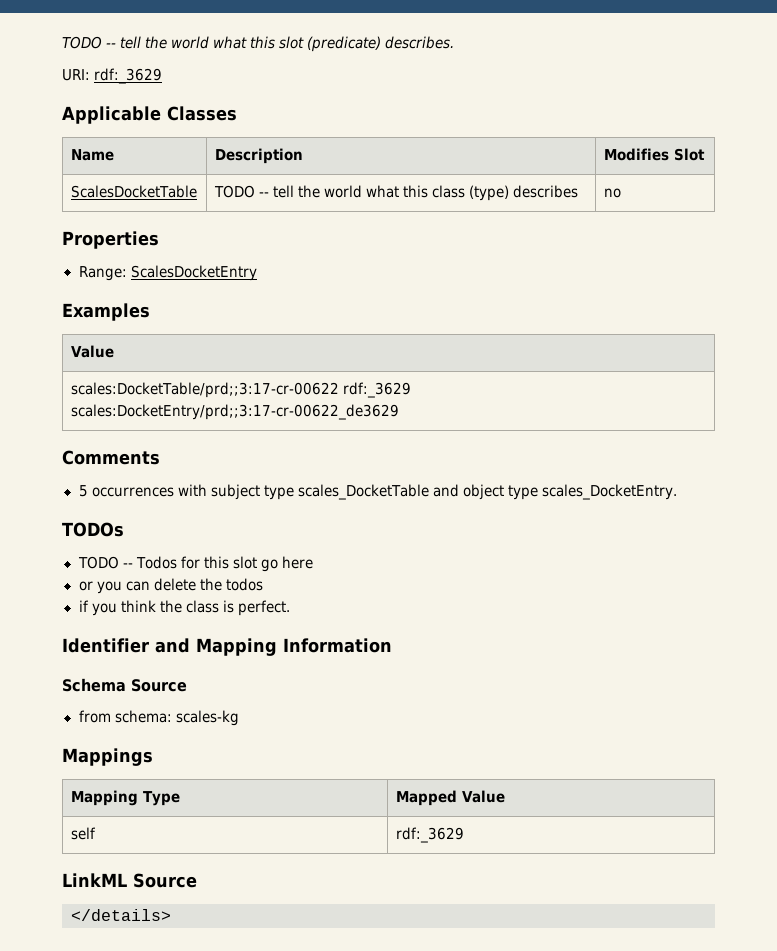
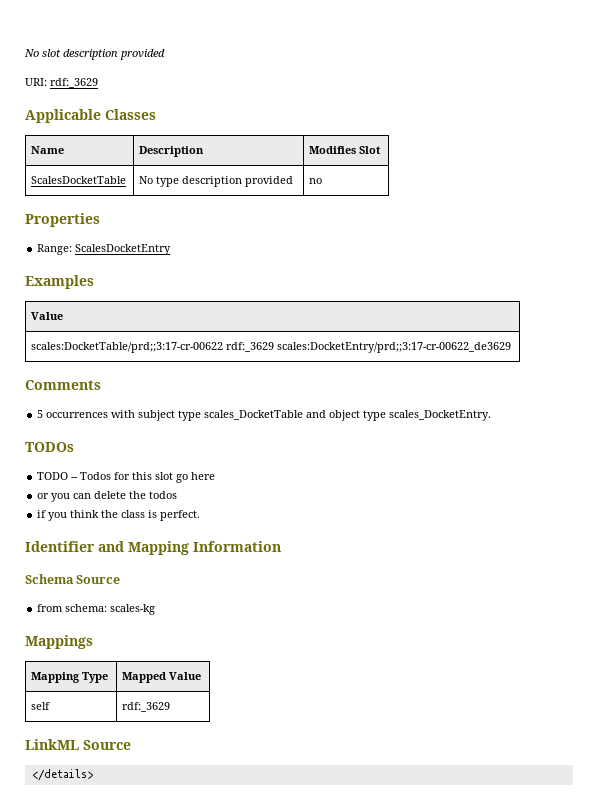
- TODO -- tell the world what this slot (predicate) describes.
+ No slot description provided
- ScalesDocketTable | TODO -- tell the world what this class (type) describes | no
+ ScalesDocketTable | No type description provided | no

